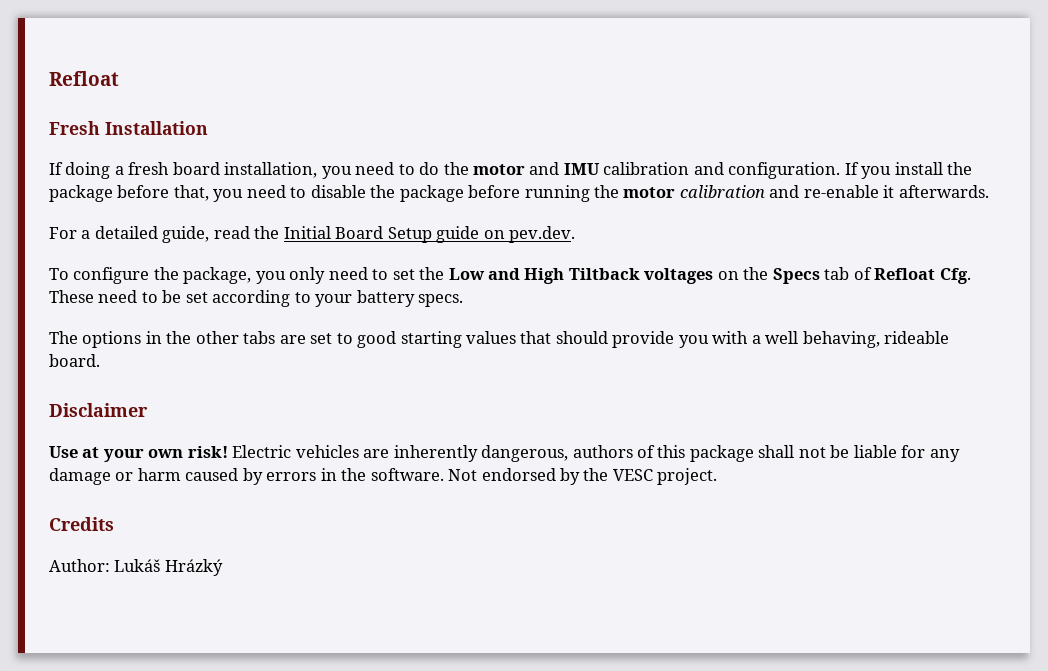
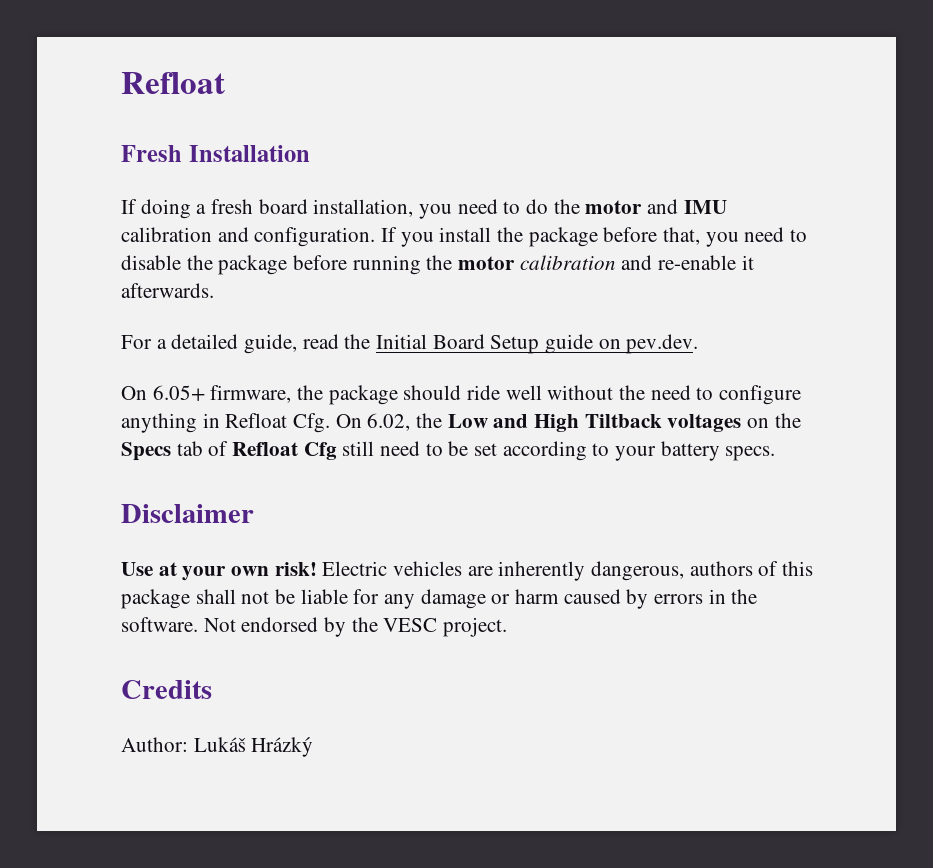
- To configure the package, you only need to set the Low and High Tiltback voltages on the Specs tab of Refloat Cfg. These need to be set according to your battery specs.
+ On 6.05+ firmware, the package should ride well without the need to configure anything in Refloat Cfg. On 6.02, the Low and High Tiltback voltages on the Specs tab of Refloat Cfg still need to be set according to your battery specs.
- The options in the other tabs are set to good starting values that should provide you with a well behaving, rideable board.

